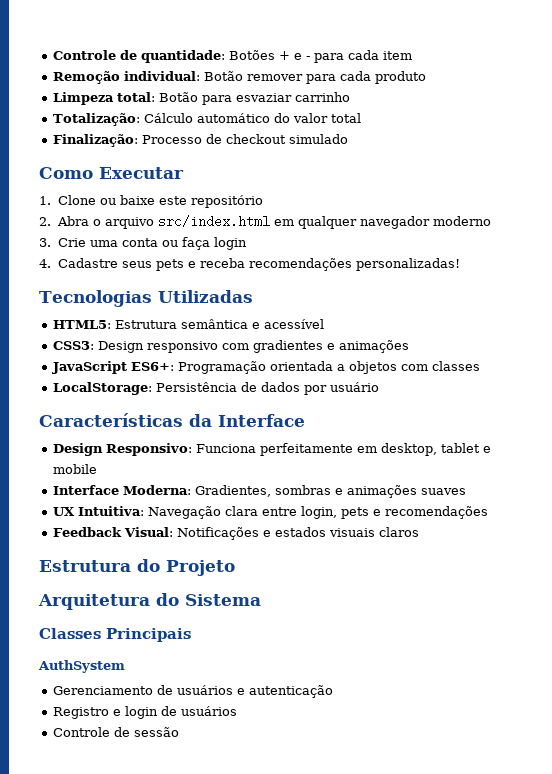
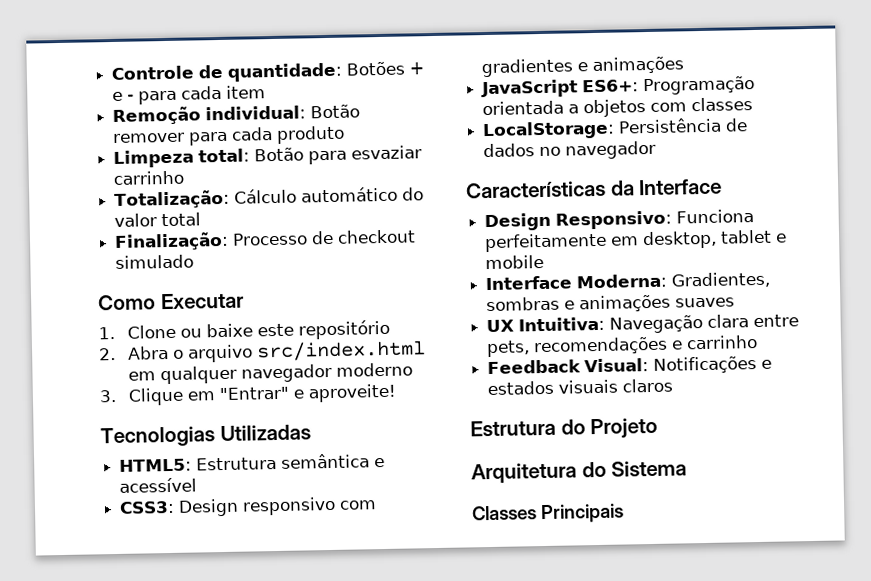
- 3. Crie uma conta ou faça login
- 4. Cadastre seus pets e receba recomendações personalizadas!
+ 3. Clique em "Entrar" e aproveite!
- LocalStorage: Persistência de dados por usuário
+ LocalStorage: Persistência de dados no navegador
- UX Intuitiva: Navegação clara entre login, pets e recomendações
+ UX Intuitiva: Navegação clara entre pets, recomendações e carrinho
- AuthSystem
- Gerenciamento de usuários e autenticação
- Registro e login de usuários
- Controle de sessão

